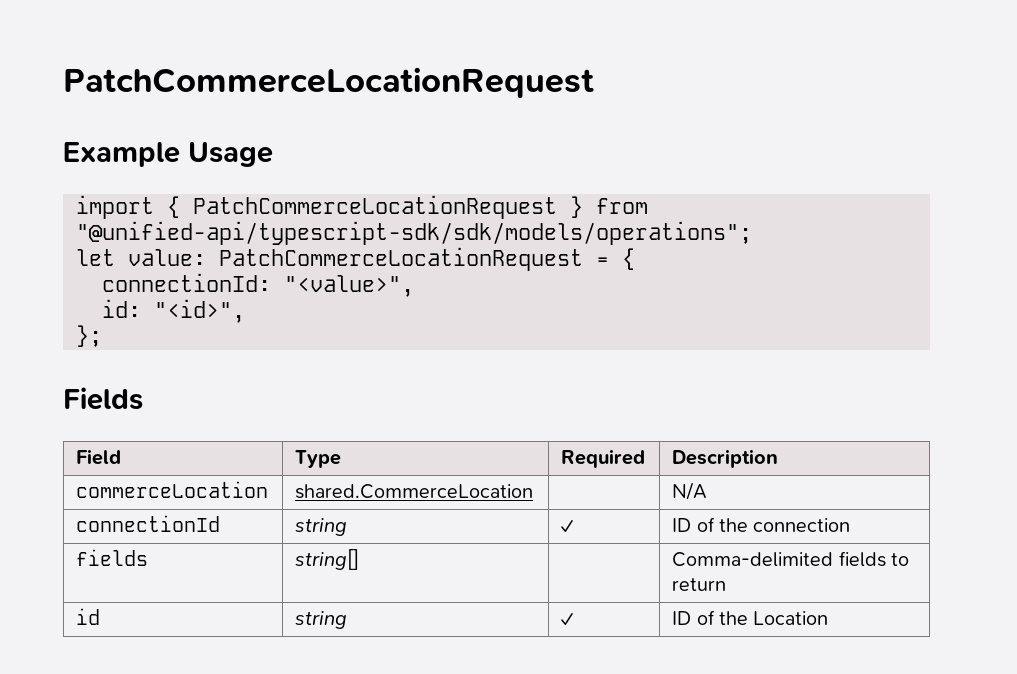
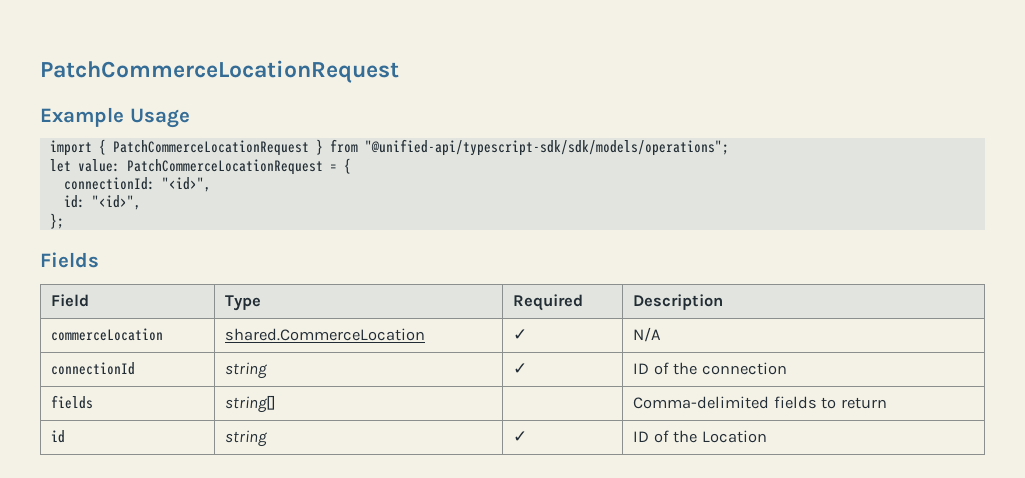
- connectionId: "<value>",
+ connectionId: "<id>",
- commerceLocation | shared.CommerceLocation | | N/A
+ commerceLocation | shared.CommerceLocation | ✓ | N/A

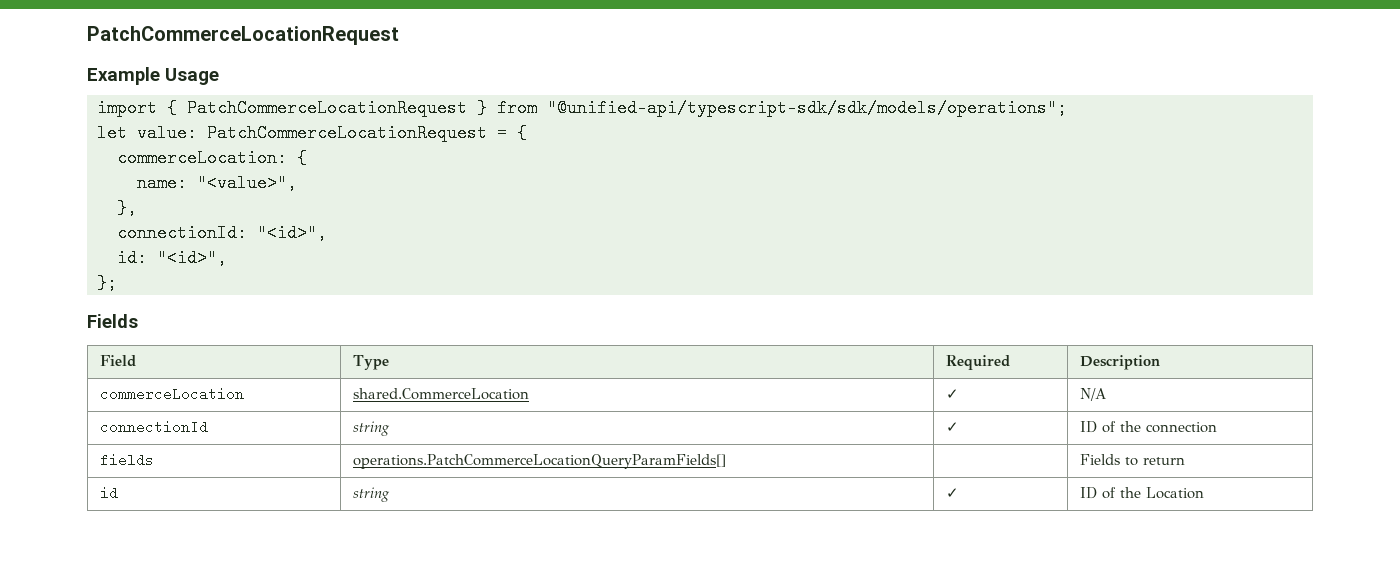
+ commerceLocation: {
+ name: "<value>",
+ },
- fields | string[] | | Comma-delimited fields to return
+ fields | operations.PatchCommerceLocationQueryParamFields[] | | Fields to return

